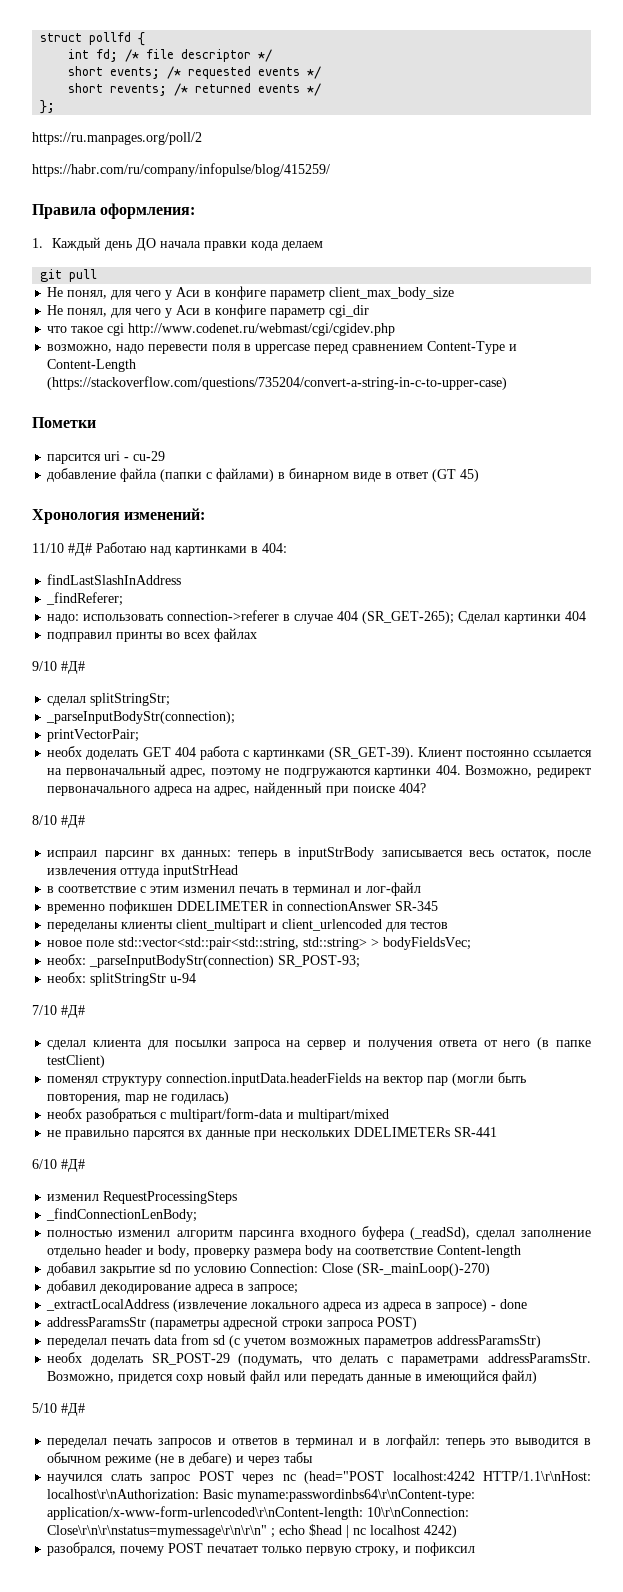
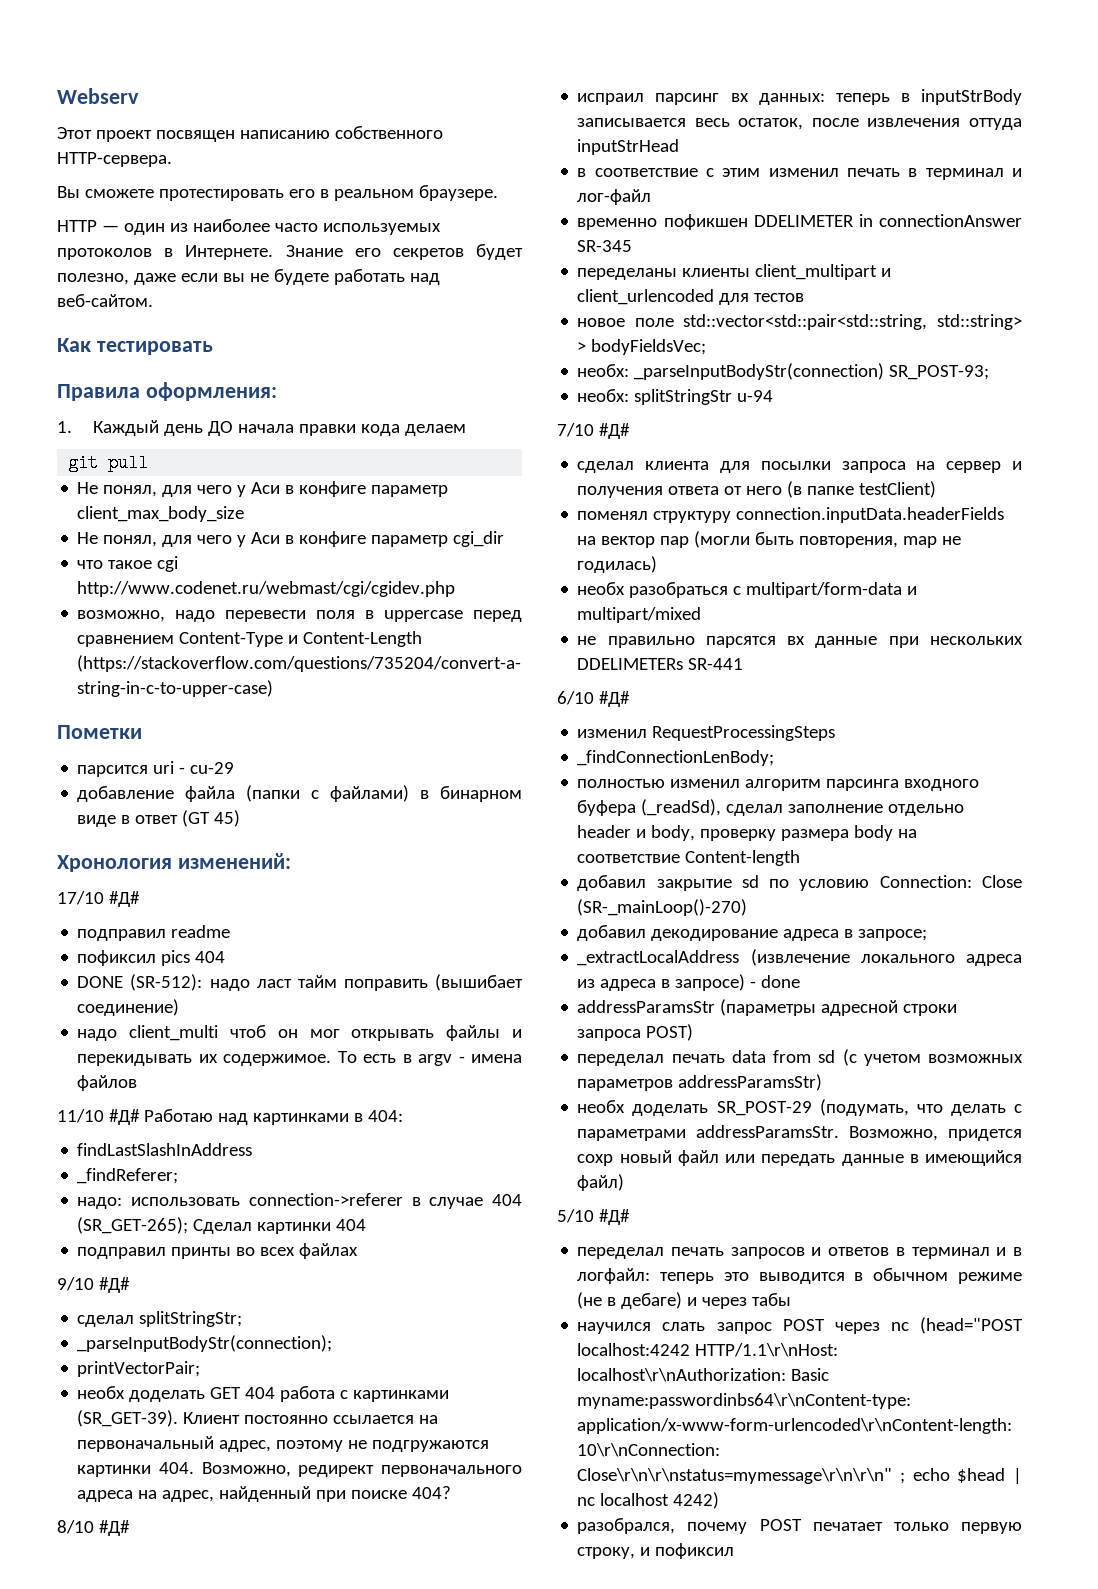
- struct pollfd {
- int fd; /* file descriptor */
- short events; /* requested events */
- short revents; /* returned events */
- };
- https://ru.manpages.org/poll/2
- https://habr.com/ru/company/infopulse/blog/415259/
+ Webserv
+ Этот проект посвящен написанию собственного HTTP-сервера.
+ Вы сможете протестировать его в реальном браузере.
+ HTTP — один из наиболее часто используемых протоколов в Интернете. Знание его секретов будет полезно, даже если вы не будете работать над веб-сайтом.
+ Как тестировать
+ 17/10 #Д#
+ подправил readme
+ пофиксил pics 404
+ DONE (SR-512): надо ласт тайм поправить (вышибает соединение)
+ надо client_multi чтоб он мог открывать файлы и перекидывать их содержимое. То есть в argv - имена файлов

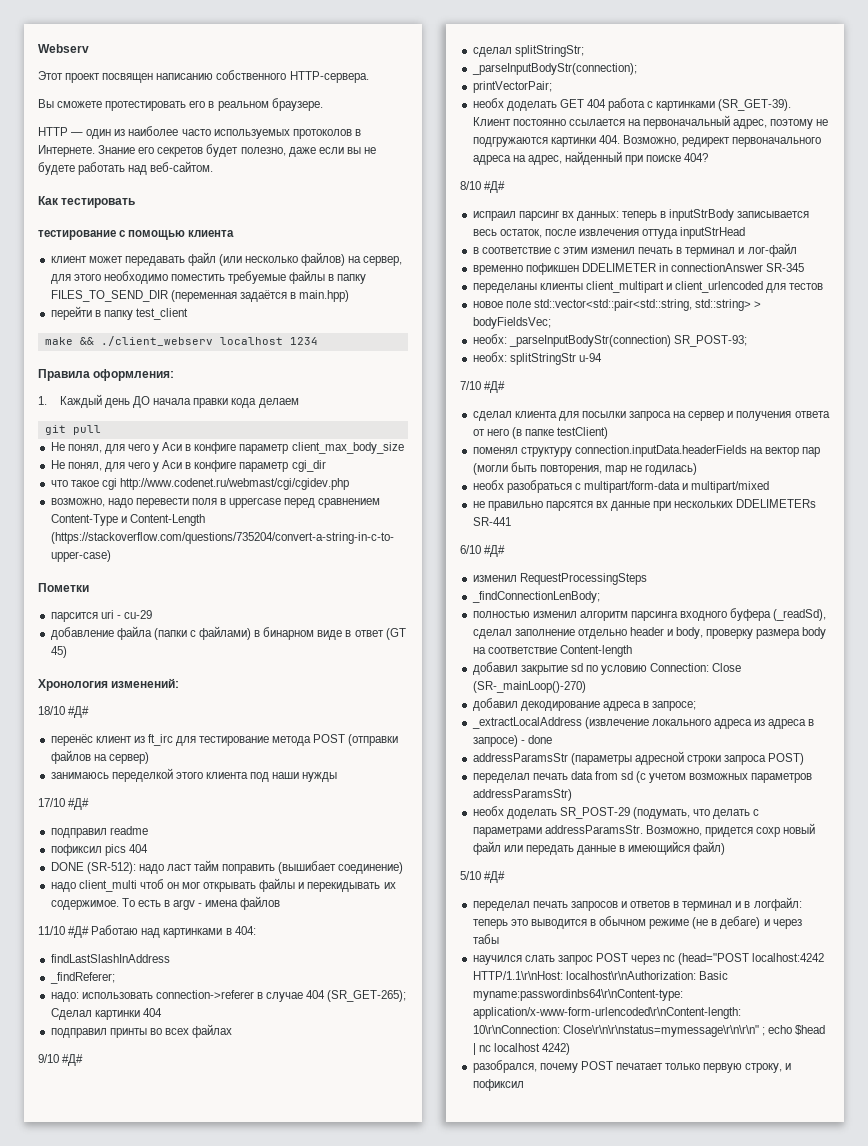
+ тестирование с помощью клиента
+ клиент может передавать файл (или несколько файлов) на сервер, для этого необходимо поместить требуемые файлы в папку FILES_TO_SEND_DIR (переменная задаётся в main.hpp)
+ перейти в папку test_client
+ make && ./client_webserv localhost 1234
+ 18/10 #Д#
+ перенёс клиент из ft_irc для тестирование метода POST (отправки файлов на сервер)
+ занимаюсь переделкой этого клиента под наши нужды

